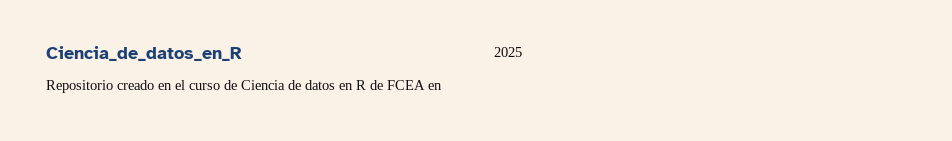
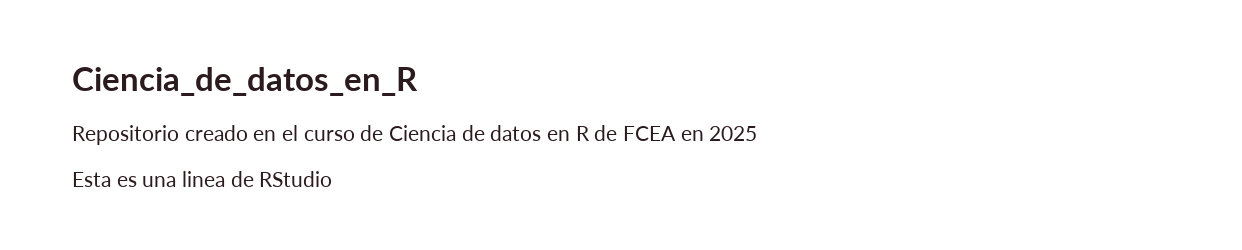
+ Esta es una linea de RStudio

